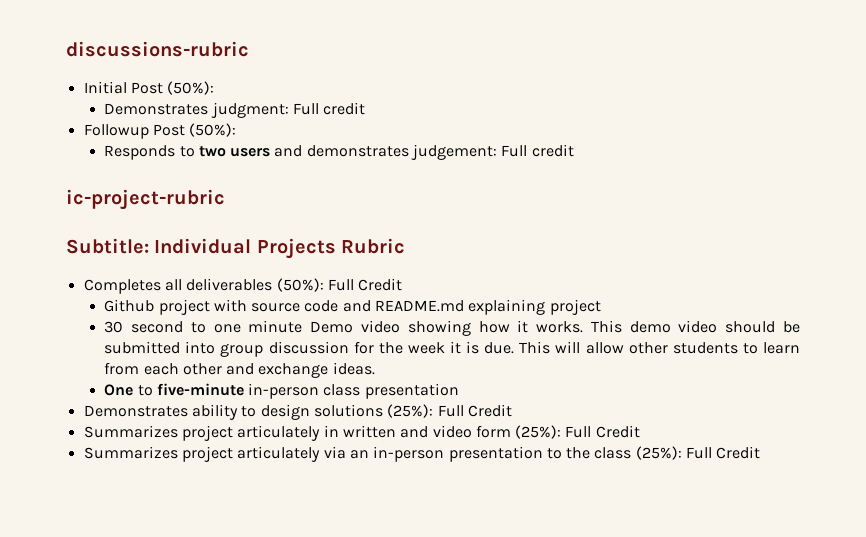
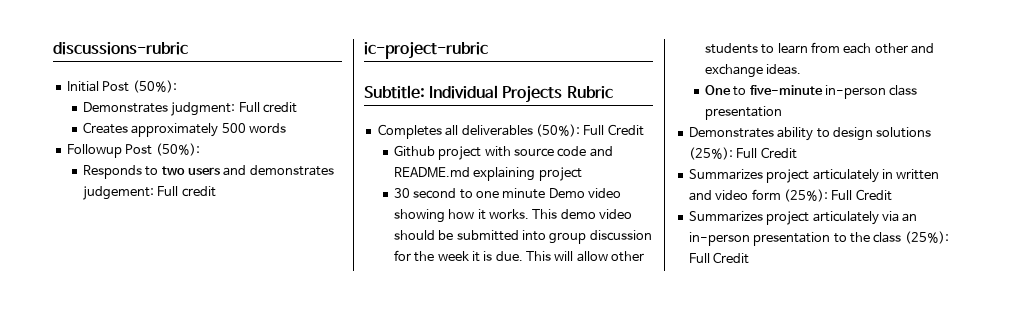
+ Creates approximately 500 words

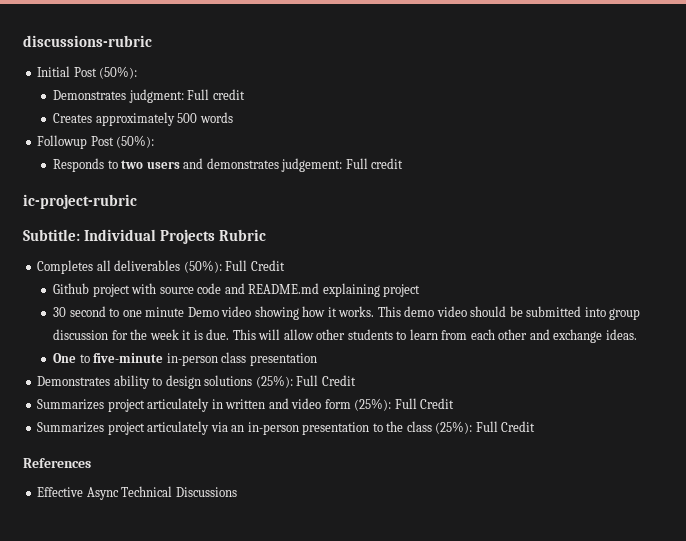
+ References
+ Effective Async Technical Discussions

